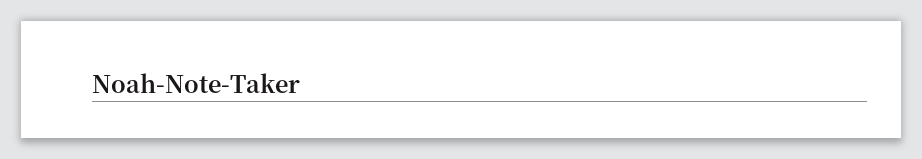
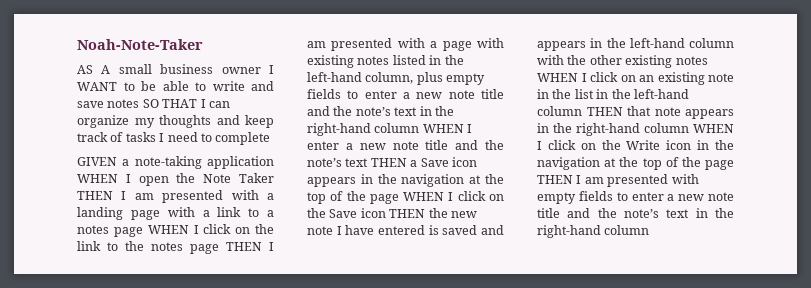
+ AS A small business owner I WANT to be able to write and save notes SO THAT I can organize my thoughts and keep track of tasks I need to complete
+ GIVEN a note-taking application WHEN I open the Note Taker THEN I am presented with a landing page with a link to a notes page WHEN I click on the link to the notes page THEN I am presented with a page with existing notes listed in the left-hand column, plus empty fields to enter a new note title and the note’s text in the right-hand column WHEN I enter a new note title and the note’s text THEN a Save icon appears in the navigation at the top of the page WHEN I click on the Save icon THEN the new note I have entered is saved and appears in the left-hand column with the other existing notes WHEN I click on an existing note in the list in the left-hand column THEN that note appears in the right-hand column WHEN I click on the Write icon in the navigation at the top of the page THEN I am presented with empty fields to enter a new note title and the note’s text in the right-hand column

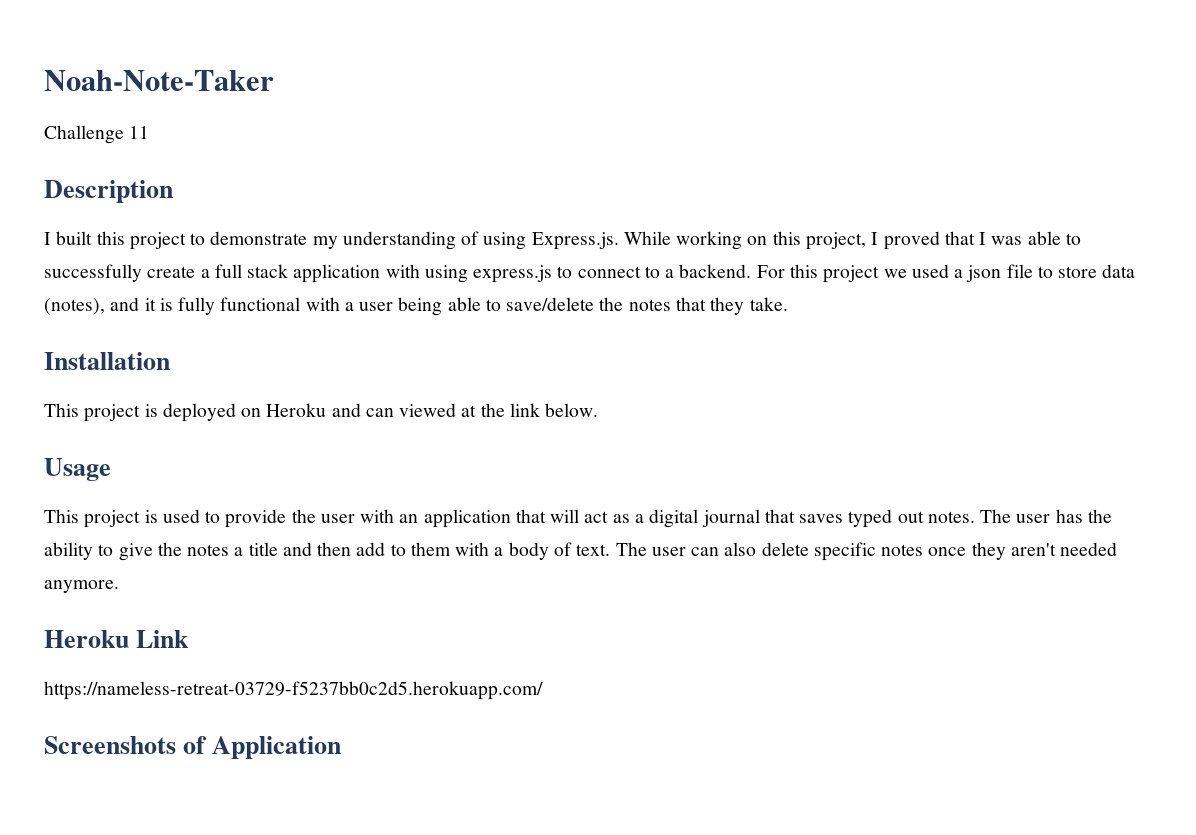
- AS A small business owner I WANT to be able to write and save notes SO THAT I can organize my thoughts and keep track of tasks I need to complete
- GIVEN a note-taking application WHEN I open the Note Taker THEN I am presented with a landing page with a link to a notes page WHEN I click on the link to the notes page THEN I am presented with a page with existing notes listed in the left-hand column, plus empty fields to enter a new note title and the note’s text in the right-hand column WHEN I enter a new note title and the note’s text THEN a Save icon appears in the navigation at the top of the page WHEN I click on the Save icon THEN the new note I have entered is saved and appears in the left-hand column with the other existing notes WHEN I click on an existing note in the list in the left-hand column THEN that note appears in the right-hand column WHEN I click on the Write icon in the navigation at the top of the page THEN I am presented with empty fields to enter a new note title and the note’s text in the right-hand column
+ Challenge 11
+ Description
+ I built this project to demonstrate my understanding of using Express.js. While working on this project, I proved that I was able to successfully create a full stack application with using express.js to connect to a backend. For this project we used a json file to store data (notes), and it is fully functional with a user being able to save/delete the notes that they take.
+ Installation
+ This project is deployed on Heroku and can viewed at the link below.
+ Usage
+ This project is used to provide the user with an application that will act as a digital journal that saves typed out notes. The user has the ability to give the notes a title and then add to them with a body of text. The user can also delete specific notes once they aren't needed anymore.
+ Heroku Link
+ https://nameless-retreat-03729-f5237bb0c2d5.herokuapp.com/
+ Screenshots of Application

